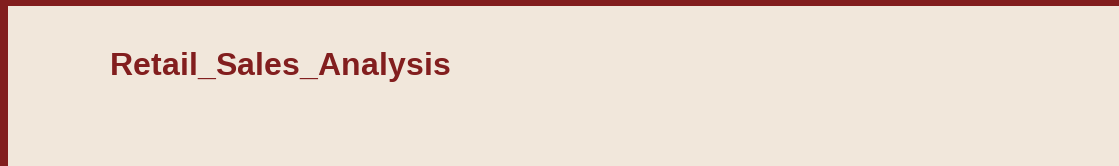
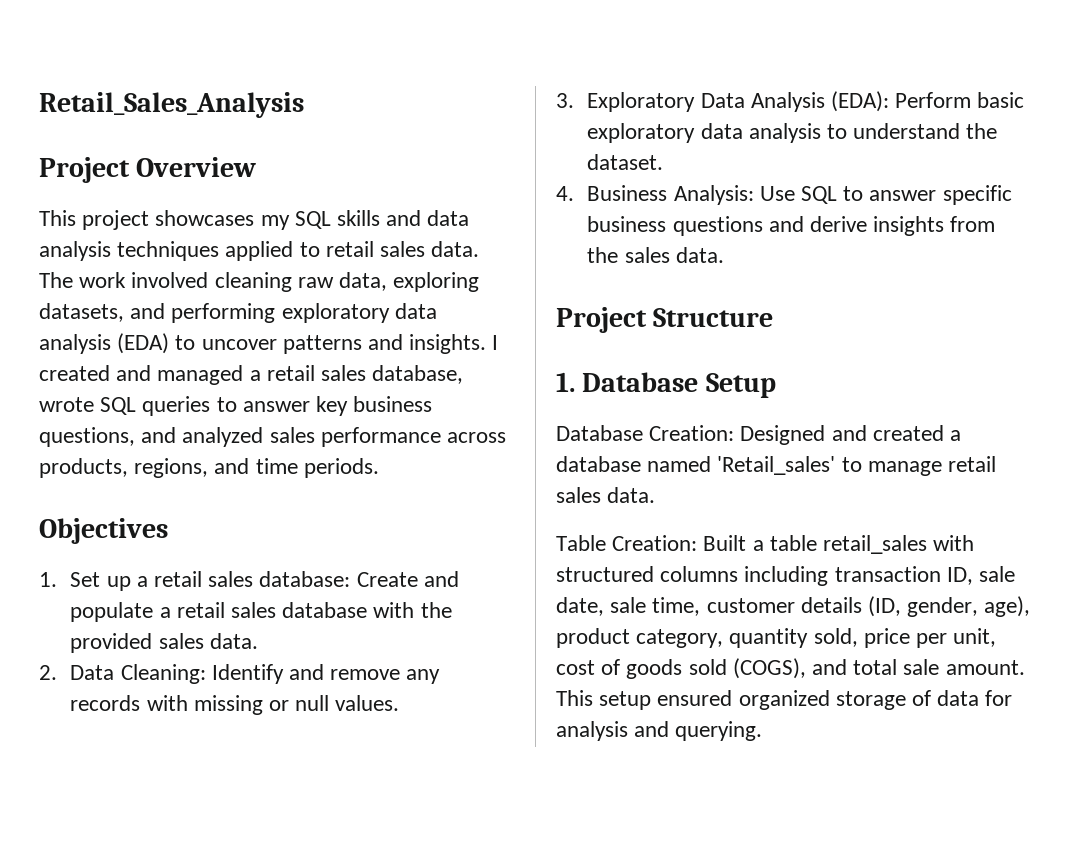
+ Project Overview
+ This project showcases my SQL skills and data analysis techniques applied to retail sales data. The work involved cleaning raw data, exploring datasets, and performing exploratory data analysis (EDA) to uncover patterns and insights. I created and managed a retail sales database, wrote SQL queries to answer key business questions, and analyzed sales performance across products, regions, and time periods.
+ Objectives
+ 1. Set up a retail sales database: Create and populate a retail sales database with the provided sales data.
+ 2. Data Cleaning: Identify and remove any records with missing or null values.
+ 3. Exploratory Data Analysis (EDA): Perform basic exploratory data analysis to understand the dataset.
+ 4. Business Analysis: Use SQL to answer specific business questions and derive insights from the sales data.
+ Project Structure
+ 1. Database Setup
+ Database Creation: Designed and created a database named 'Retail_sales' to manage retail sales data.
+ Table Creation: Built a table retail_sales with structured columns including transaction ID, sale date, sale time, customer details (ID, gender, age), product category, quantity sold, price per unit, cost of goods sold (COGS), and total sale amount. This setup ensured organized storage of data for analysis and querying.

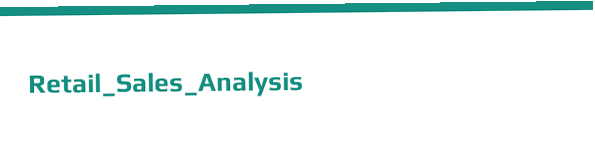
- Project Overview
- This project showcases my SQL skills and data analysis techniques applied to retail sales data. The work involved cleaning raw data, exploring datasets, and performing exploratory data analysis (EDA) to uncover patterns and insights. I created and managed a retail sales database, wrote SQL queries to answer key business questions, and analyzed sales performance across products, regions, and time periods.
- Objectives
- 1. Set up a retail sales database: Create and populate a retail sales database with the provided sales data.
- 2. Data Cleaning: Identify and remove any records with missing or null values.
- 3. Exploratory Data Analysis (EDA): Perform basic exploratory data analysis to understand the dataset.
- 4. Business Analysis: Use SQL to answer specific business questions and derive insights from the sales data.
- Project Structure
- 1. Database Setup
- Database Creation: Designed and created a database named 'Retail_sales' to manage retail sales data.
- Table Creation: Built a table retail_sales with structured columns including transaction ID, sale date, sale time, customer details (ID, gender, age), product category, quantity sold, price per unit, cost of goods sold (COGS), and total sale amount. This setup ensured organized storage of data for analysis and querying.

